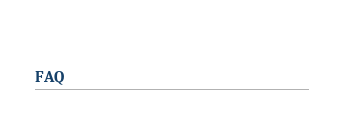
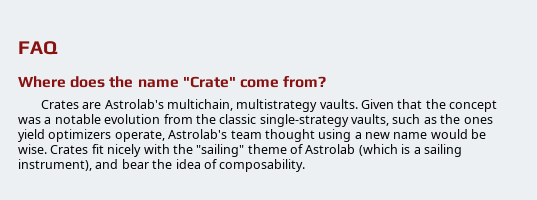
+ Where does the name "Crate" come from?
+ Crates are Astrolab's multichain, multistrategy vaults. Given that the concept was a notable evolution from the classic single-strategy vaults, such as the ones yield optimizers operate, Astrolab's team thought using a new name would be wise. Crates fit nicely with the "sailing" theme of Astrolab (which is a sailing instrument), and bear the idea of composability.

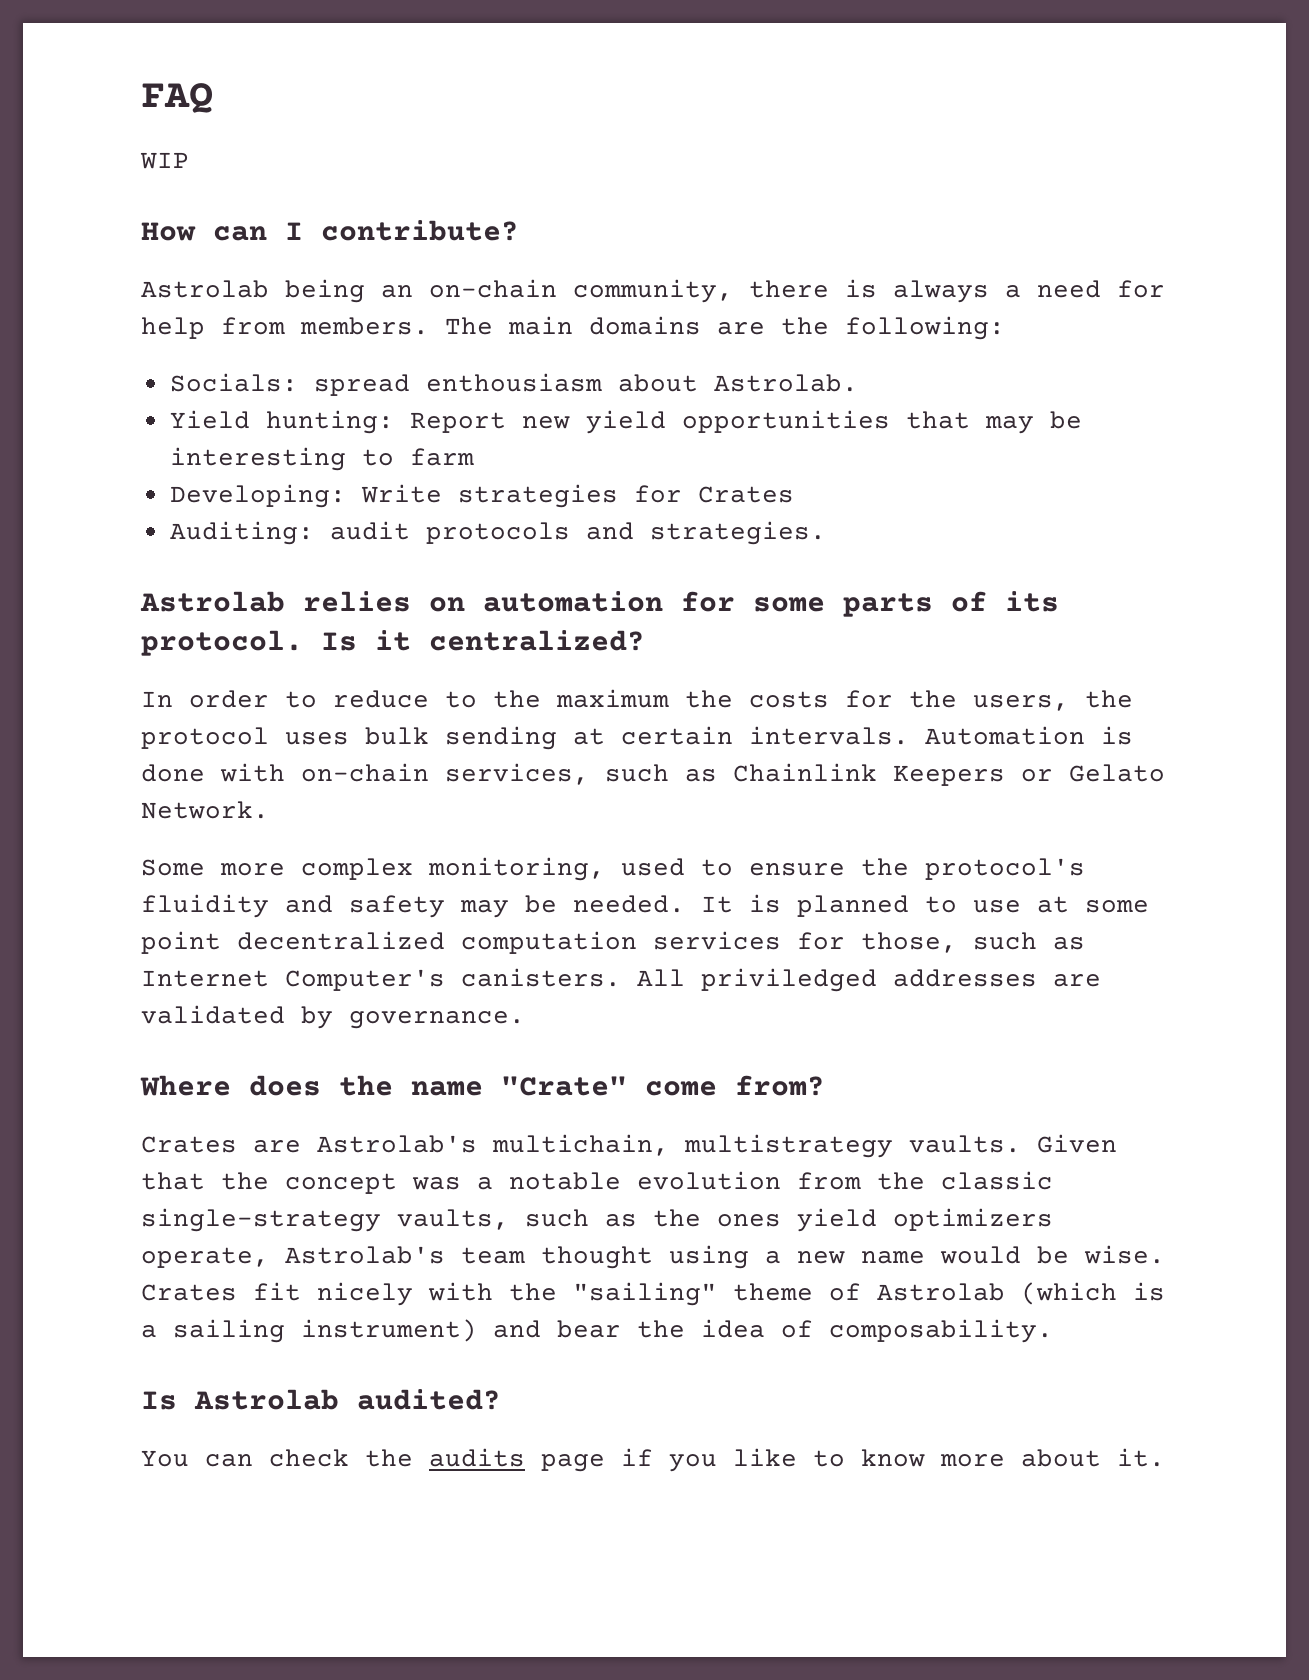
+ WIP
+ How can I contribute?
+ Astrolab being an on-chain community, there is always a need for help from members. The main domains are the following:
+ Socials: spread enthousiasm about Astrolab.
+ Yield hunting: Report new yield opportunities that may be interesting to farm
+ Developing: Write strategies for Crates
+ Auditing: audit protocols and strategies.
+ Astrolab relies on automation for some parts of its protocol. Is it centralized?
+ In order to reduce to the maximum the costs for the users, the protocol uses bulk sending at certain intervals. Automation is done with on-chain services, such as Chainlink Keepers or Gelato Network.
+ Some more complex monitoring, used to ensure the protocol's fluidity and safety may be needed. It is planned to use at some point decentralized computation services for those, such as Internet Computer's canisters. All priviledged addresses are validated by governance.
- Crates fit nicely with the "sailing" theme of Astrolab (which is a sailing instrument), and bear the idea of composability.
+ Crates fit nicely with the "sailing" theme of Astrolab (which is a sailing instrument) and bear the idea of composability.
+ Is Astrolab audited?
+ You can check the audits page if you like to know more about it.

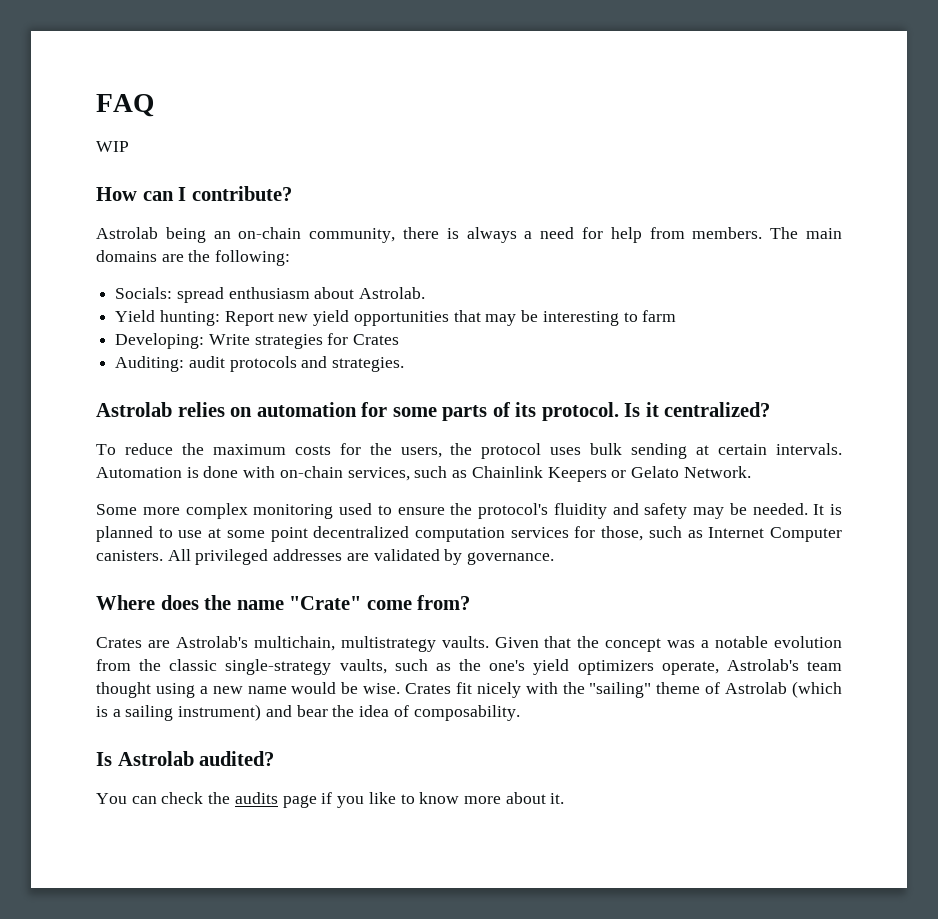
- Socials: spread enthousiasm about Astrolab.
+ Socials: spread enthusiasm about Astrolab.
- In order to reduce to the maximum the costs for the users, the protocol uses bulk sending at certain intervals.
+ To reduce the maximum costs for the users, the protocol uses bulk sending at certain intervals.
- Some more complex monitoring, used to ensure the protocol's fluidity and safety may be needed.
+ Some more complex monitoring used to ensure the protocol's fluidity and safety may be needed.
- It is planned to use at some point decentralized computation services for those, such as Internet Computer's canisters.
+ It is planned to use at some point decentralized computation services for those, such as Internet Computer canisters.
- All priviledged addresses are validated by governance.
+ All privileged addresses are validated by governance.
- Given that the concept was a notable evolution from the classic single-strategy vaults, such as the ones yield optimizers operate, Astrolab's team thought using a new name would be wise.
+ Given that the concept was a notable evolution from the classic single-strategy vaults, such as the one's yield optimizers operate, Astrolab's team thought using a new name would be wise.

